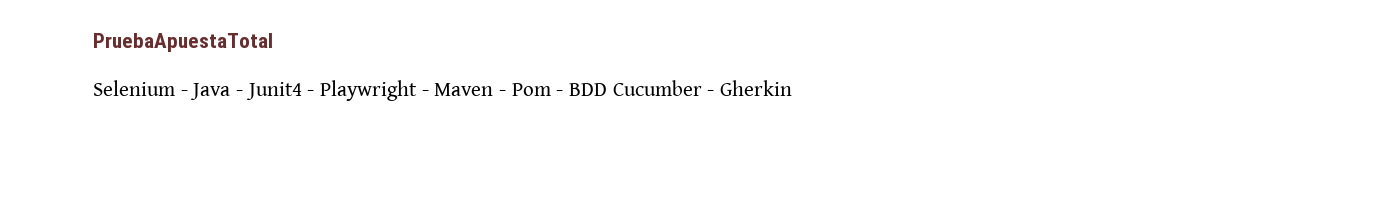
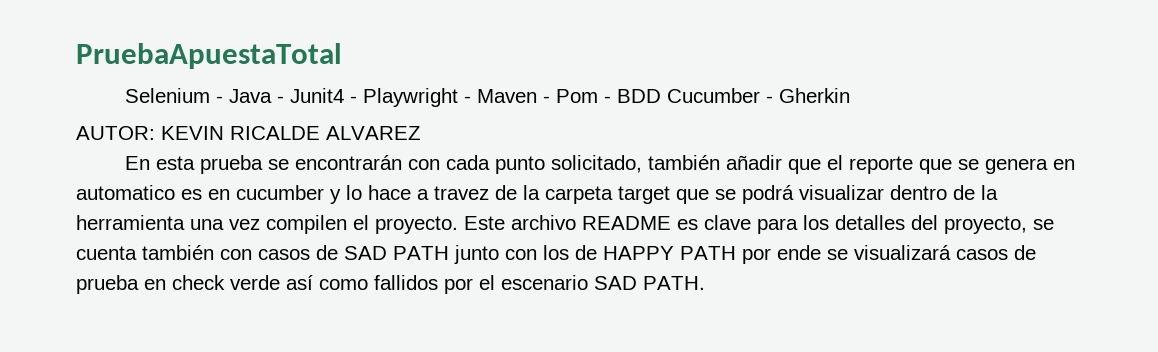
+ AUTOR: KEVIN RICALDE ALVAREZ
+ En esta prueba se encontrarán con cada punto solicitado, también añadir que el reporte que se genera en automatico es en cucumber y lo hace a travez de la carpeta target que se podrá visualizar dentro de la herramienta una vez compilen el proyecto. Este archivo README es clave para los detalles del proyecto, se cuenta también con casos de SAD PATH junto con los de HAPPY PATH por ende se visualizará casos de prueba en check verde así como fallidos por el escenario SAD PATH.

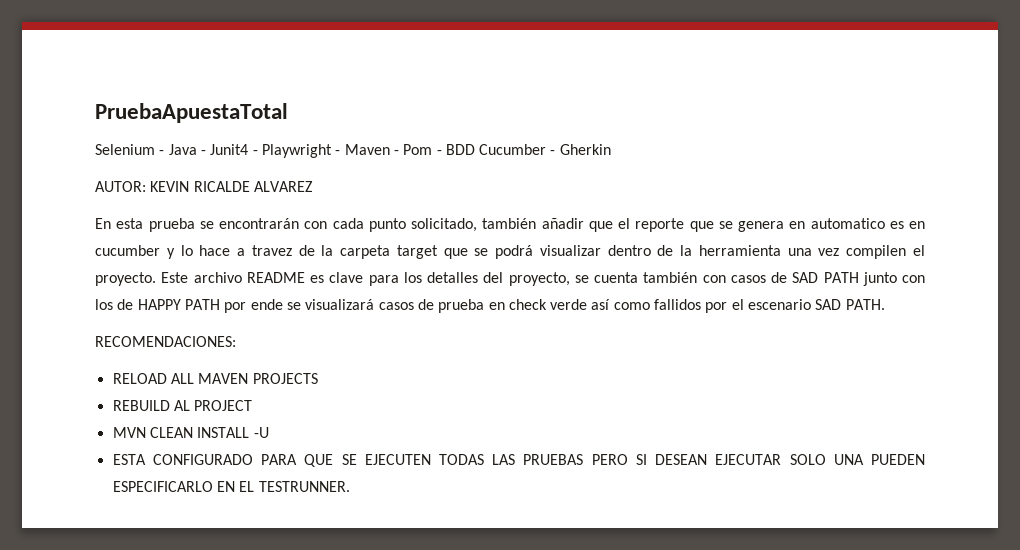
+ RECOMENDACIONES:
+ RELOAD ALL MAVEN PROJECTS
+ REBUILD AL PROJECT
+ MVN CLEAN INSTALL -U
+ ESTA CONFIGURADO PARA QUE SE EJECUTEN TODAS LAS PRUEBAS PERO SI DESEAN EJECUTAR SOLO UNA PUEDEN ESPECIFICARLO EN EL TESTRUNNER.

